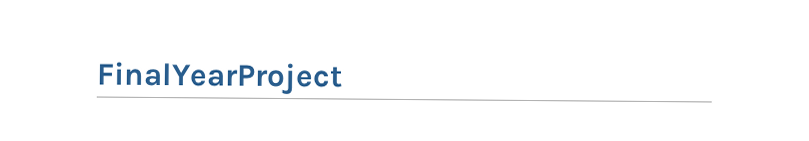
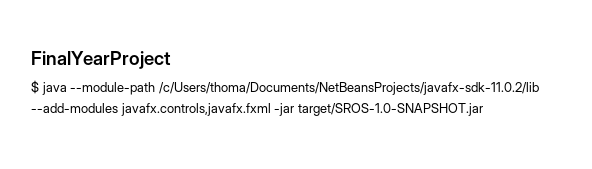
+ $ java --module-path /c/Users/thoma/Documents/NetBeansProjects/javafx-sdk-11.0.2/lib --add-modules javafx.controls,javafx.fxml -jar target/SROS-1.0-SNAPSHOT.jar

